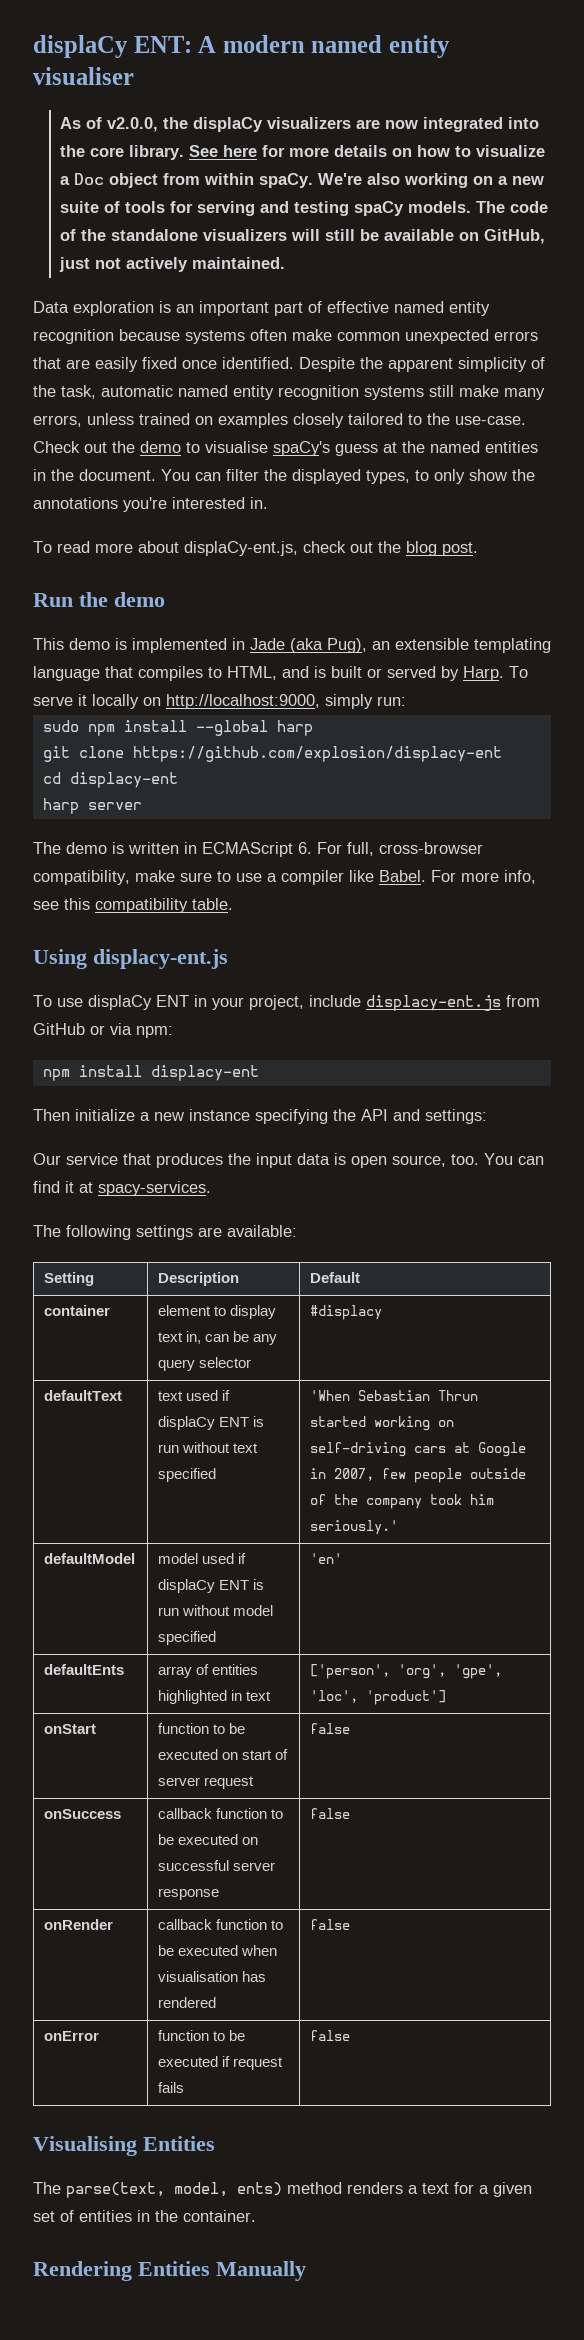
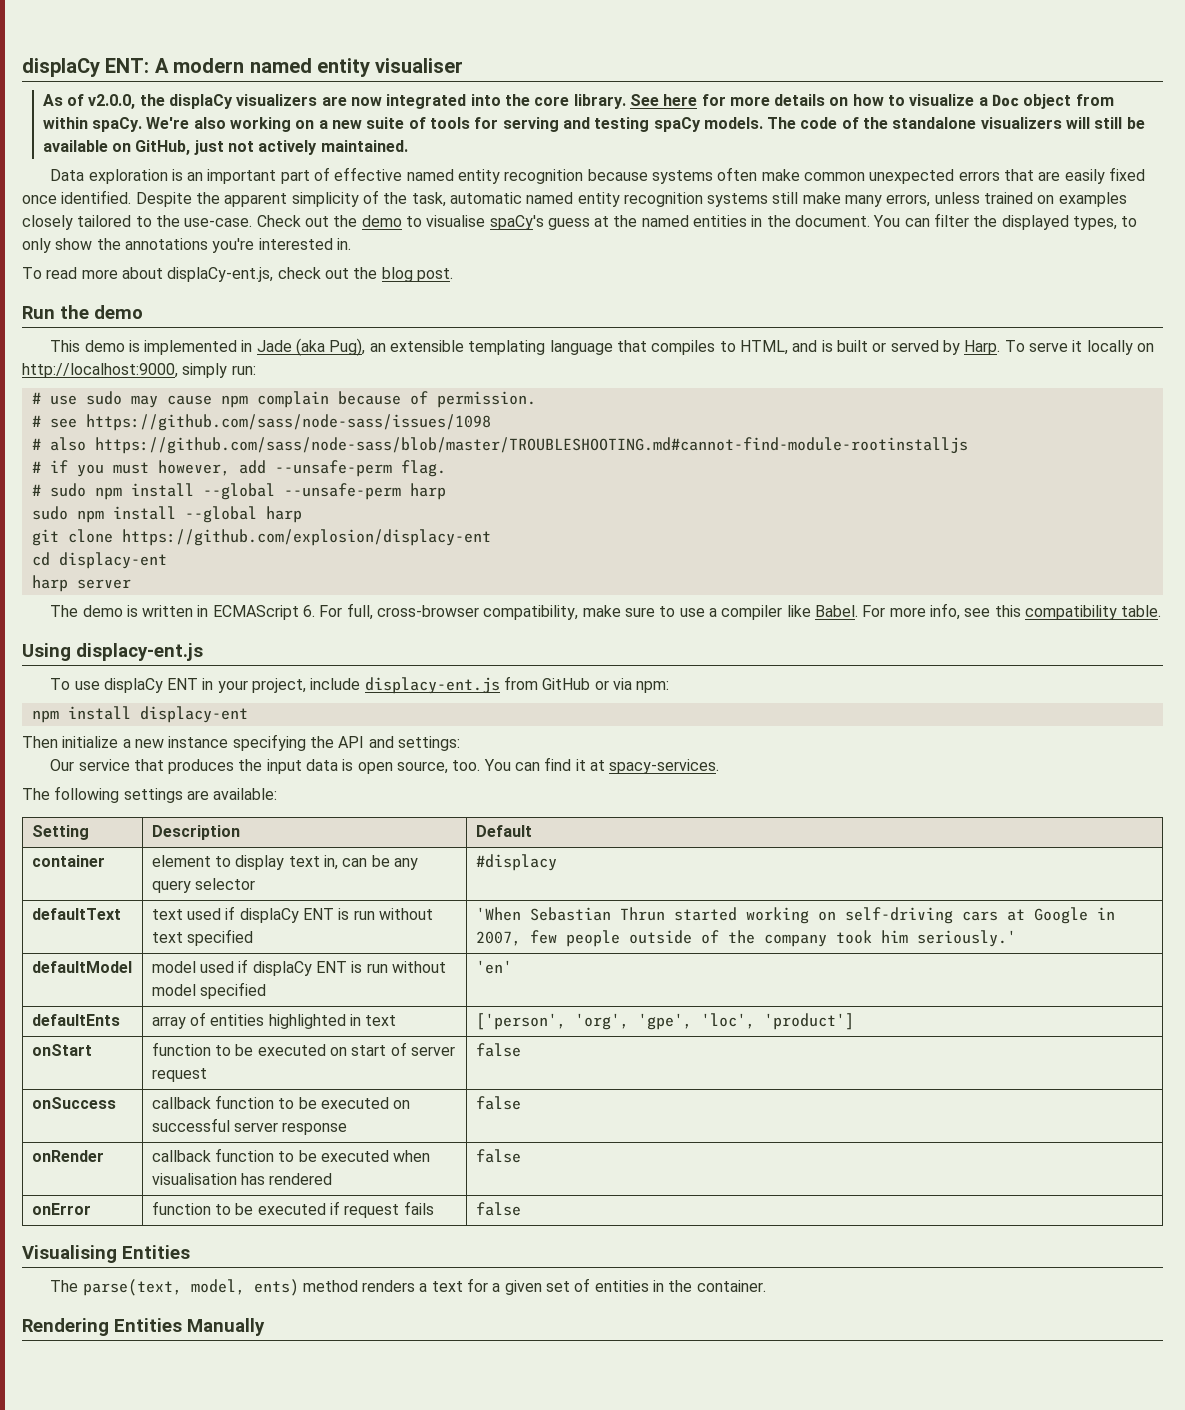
+ # use sudo may cause npm complain because of permission.
+ # see https://github.com/sass/node-sass/issues/1098
+ # also https://github.com/sass/node-sass/blob/master/TROUBLESHOOTING.md#cannot-find-module-rootinstalljs
+ # if you must however, add --unsafe-perm flag.
+ # sudo npm install --global --unsafe-perm harp

